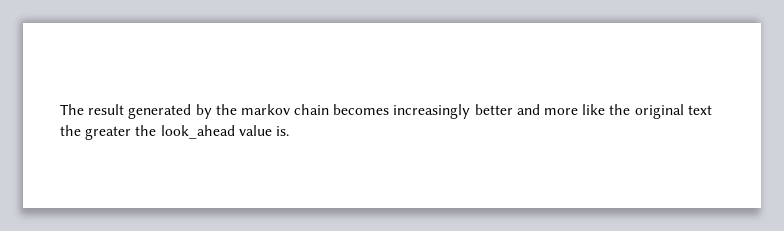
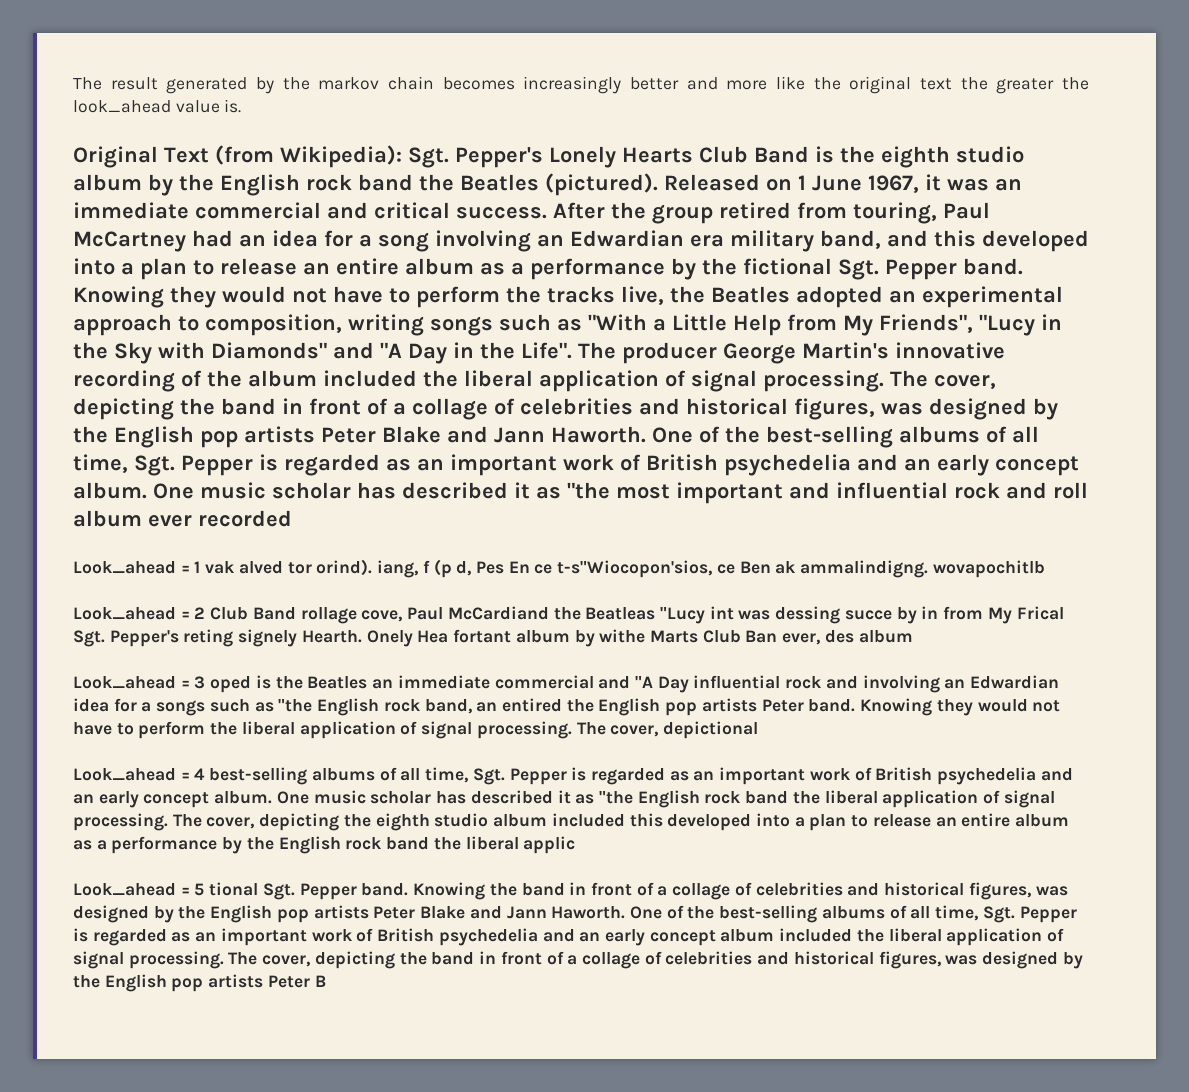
+ Original Text (from Wikipedia): Sgt. Pepper's Lonely Hearts Club Band is the eighth studio album by the English rock band the Beatles (pictured). Released on 1 June 1967, it was an immediate commercial and critical success. After the group retired from touring, Paul McCartney had an idea for a song involving an Edwardian era military band, and this developed into a plan to release an entire album as a performance by the fictional Sgt. Pepper band. Knowing they would not have to perform the tracks live, the Beatles adopted an experimental approach to composition, writing songs such as "With a Little Help from My Friends", "Lucy in the Sky with Diamonds" and "A Day in the Life". The producer George Martin's innovative recording of the album included the liberal application of signal processing. The cover, depicting the band in front of a collage of celebrities and historical figures, was designed by the English pop artists Peter Blake and Jann Haworth. One of the best-selling albums of all time, Sgt. Pepper is regarded as an important work of British psychedelia and an early concept album. One music scholar has described it as "the most important and influential rock and roll album ever recorded
+ Look_ahead = 1 vak alved tor orind). iang, f (p d, Pes En ce t-s"Wiocopon'sios, ce Ben ak ammalindigng. wovapochitlb
+ Look_ahead = 2 Club Band rollage cove, Paul McCardiand the Beatleas "Lucy int was dessing succe by in from My Frical Sgt. Pepper's reting signely Hearth. Onely Hea fortant album by withe Marts Club Ban ever, des album
+ Look_ahead = 3 oped is the Beatles an immediate commercial and "A Day influential rock and involving an Edwardian idea for a songs such as "the English rock band, an entired the English pop artists Peter band. Knowing they would not have to perform the liberal application of signal processing. The cover, depictional
+ Look_ahead = 4 best-selling albums of all time, Sgt. Pepper is regarded as an important work of British psychedelia and an early concept album. One music scholar has described it as "the English rock band the liberal application of signal processing. The cover, depicting the eighth studio album included this developed into a plan to release an entire album as a performance by the English rock band the liberal applic
+ Look_ahead = 5 tional Sgt. Pepper band. Knowing the band in front of a collage of celebrities and historical figures, was designed by the English pop artists Peter Blake and Jann Haworth. One of the best-selling albums of all time, Sgt. Pepper is regarded as an important work of British psychedelia and an early concept album included the liberal application of signal processing. The cover, depicting the band in front of a collage of celebrities and historical figures, was designed by the English pop artists Peter B

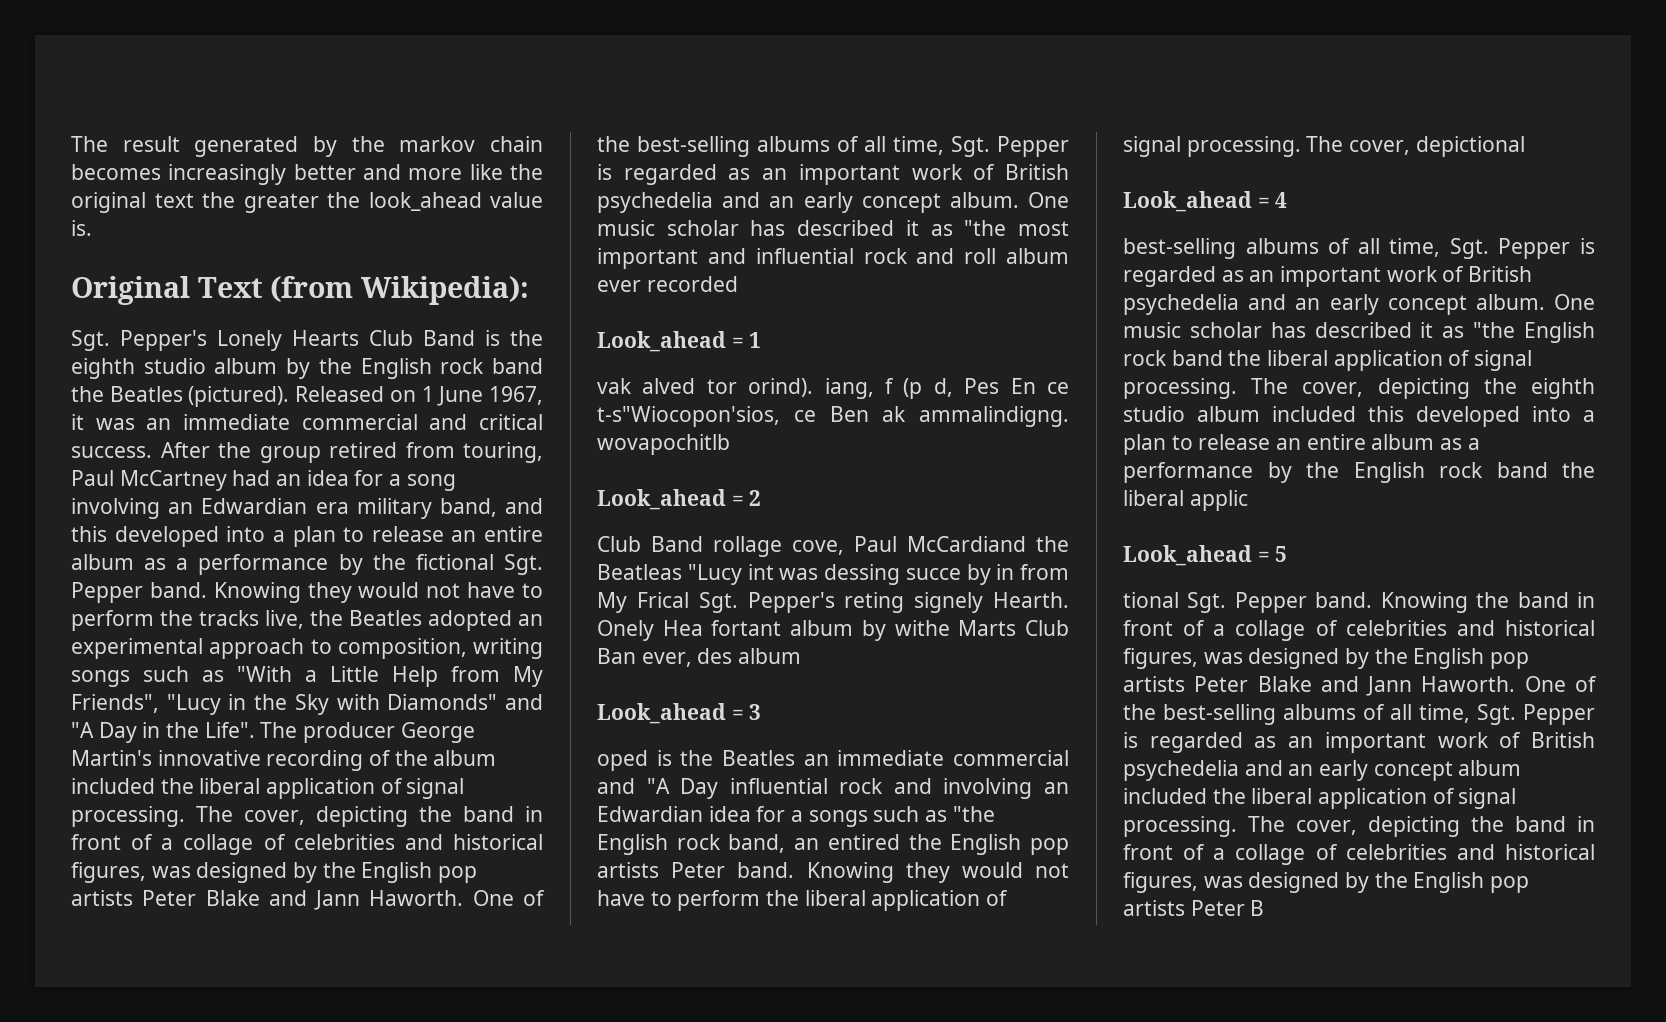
- Original Text (from Wikipedia): Sgt. Pepper's Lonely Hearts Club Band is the eighth studio album by the English rock band the Beatles (pictured).
+ Original Text (from Wikipedia):
+ Sgt. Pepper's Lonely Hearts Club Band is the eighth studio album by the English rock band the Beatles (pictured).
- Look_ahead = 1 vak alved tor orind). iang, f (p d, Pes En ce t-s"Wiocopon'sios, ce Ben ak ammalindigng. wovapochitlb
+ Look_ahead = 1
+ vak alved tor orind). iang, f (p d, Pes En ce t-s"Wiocopon'sios, ce Ben ak ammalindigng. wovapochitlb
- Look_ahead = 2 Club Band rollage cove, Paul McCardiand the Beatleas "Lucy int was dessing succe by in from My Frical Sgt. Pepper's reting signely Hearth.
+ Look_ahead = 2
+ Club Band rollage cove, Paul McCardiand the Beatleas "Lucy int was dessing succe by in from My Frical Sgt. Pepper's reting signely Hearth.
- Look_ahead = 3 oped is the Beatles an immediate commercial and "A Day influential rock and involving an Edwardian idea for a songs such as "the English rock band, an entired the English pop artists Peter band.
+ Look_ahead = 3
+ oped is the Beatles an immediate commercial and "A Day influential rock and involving an Edwardian idea for a songs such as "the English rock band, an entired the English pop artists Peter band.
- Look_ahead = 4 best-selling albums of all time, Sgt. Pepper is regarded as an important work of British psychedelia and an early concept album.
+ Look_ahead = 4
+ best-selling albums of all time, Sgt. Pepper is regarded as an important work of British psychedelia and an early concept album.
- Look_ahead = 5 tional Sgt. Pepper band.
+ Look_ahead = 5
+ tional Sgt. Pepper band.

